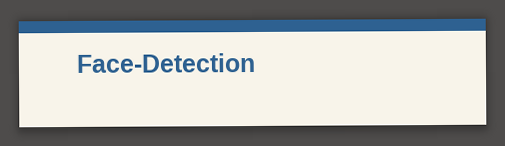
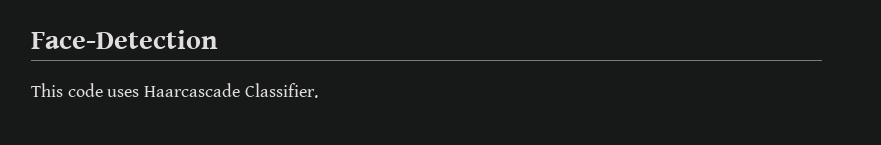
+ This code uses Haarcascade Classifier.

